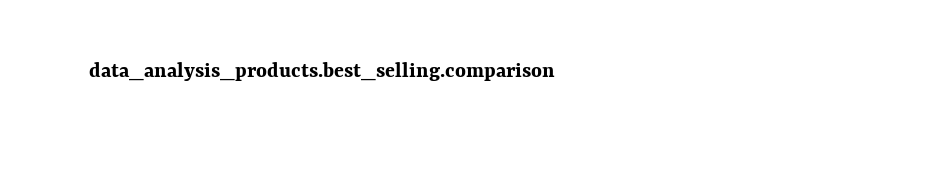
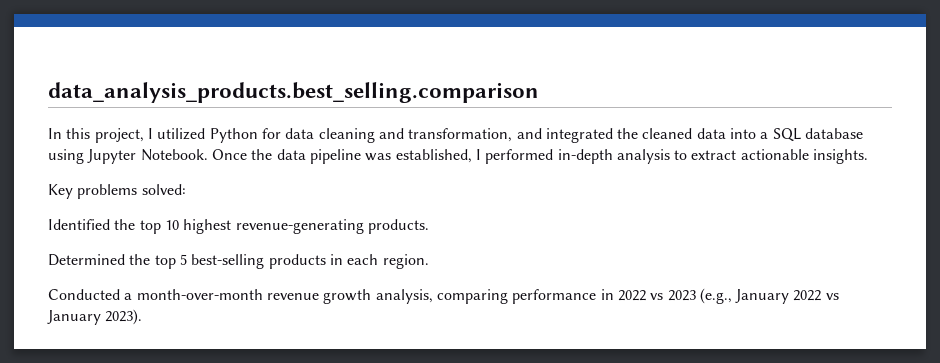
+ In this project, I utilized Python for data cleaning and transformation, and integrated the cleaned data into a SQL database using Jupyter Notebook. Once the data pipeline was established, I performed in-depth analysis to extract actionable insights.
+ Key problems solved:
+ Identified the top 10 highest revenue-generating products.
+ Determined the top 5 best-selling products in each region.
+ Conducted a month-over-month revenue growth analysis, comparing performance in 2022 vs 2023 (e.g., January 2022 vs January 2023).

